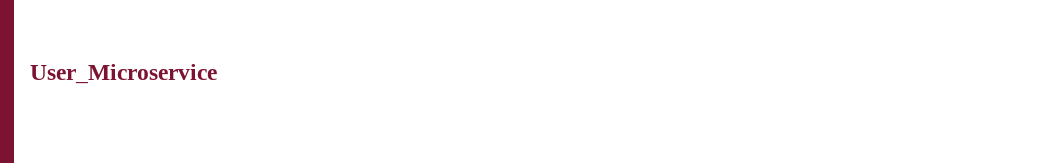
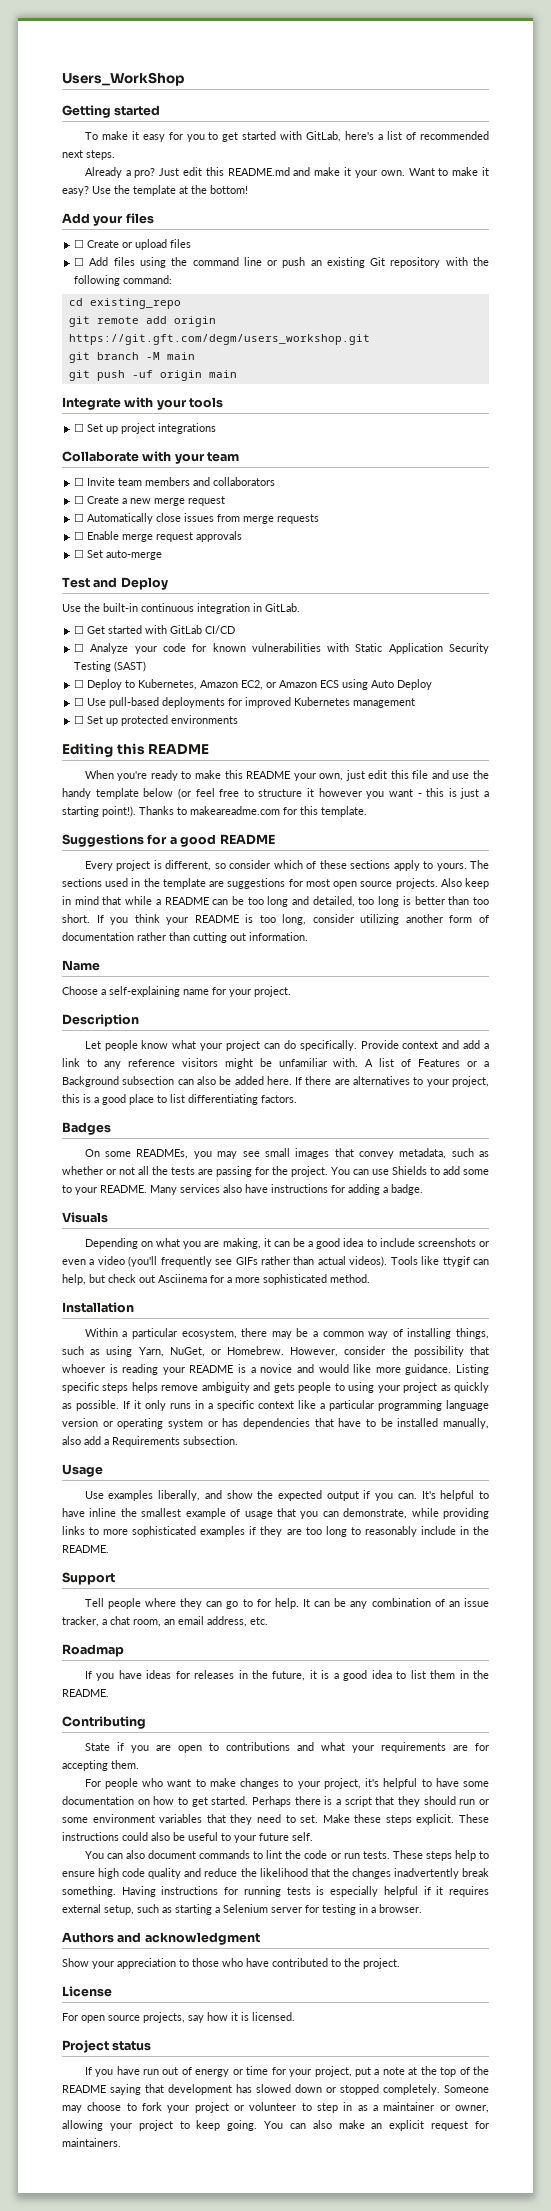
- User_Microservice
+ Users_WorkShop
+ Getting started
+ To make it easy for you to get started with GitLab, here's a list of recommended next steps.
+ Already a pro? Just edit this README.md and make it your own. Want to make it easy? Use the template at the bottom!
+ Add your files
+ ☐ Create or upload files
+ ☐ Add files using the command line or push an existing Git repository with the following command:
+ cd existing_repo
+ git remote add origin https://git.gft.com/degm/users_workshop.git
+ git branch -M main
+ git push -uf origin main
+ Integrate with your tools
+ ☐ Set up project integrations
+ Collaborate with your team
+ ☐ Invite team members and collaborators
+ ☐ Create a new merge request
+ ☐ Automatically close issues from merge requests
+ ☐ Enable merge request approvals
+ ☐ Set auto-merge
+ Test and Deploy
+ Use the built-in continuous integration in GitLab.
+ ☐ Get started with GitLab CI/CD
+ ☐ Analyze your code for known vulnerabilities with Static Application Security Testing (SAST)
+ ☐ Deploy to Kubernetes, Amazon EC2, or Amazon ECS using Auto Deploy
+ ☐ Use pull-based deployments for improved Kubernetes management
+ ☐ Set up protected environments
+ Editing this README
+ When you're ready to make this README your own, just edit this file and use the handy template below (or feel free to structure it however you want - this is just a starting point!). Thanks to makeareadme.com for this template.
+ Suggestions for a good README
+ Every project is different, so consider which of these sections apply to yours. The sections used in the template are suggestions for most open source projects. Also keep in mind that while a README can be too long and detailed, too long is better than too short. If you think your README is too long, consider utilizing another form of documentation rather than cutting out information.
+ Name
+ Choose a self-explaining name for your project.
+ Description
+ Let people know what your project can do specifically. Provide context and add a link to any reference visitors might be unfamiliar with. A list of Features or a Background subsection can also be added here. If there are alternatives to your project, this is a good place to list differentiating factors.
+ Badges
+ On some READMEs, you may see small images that convey metadata, such as whether or not all the tests are passing for the project. You can use Shields to add some to your README. Many services also have instructions for adding a badge.
+ Visuals
+ Depending on what you are making, it can be a good idea to include screenshots or even a video (you'll frequently see GIFs rather than actual videos). Tools like ttygif can help, but check out Asciinema for a more sophisticated method.
+ Installation
+ Within a particular ecosystem, there may be a common way of installing things, such as using Yarn, NuGet, or Homebrew. However, consider the possibility that whoever is reading your README is a novice and would like more guidance. Listing specific steps helps remove ambiguity and gets people to using your project as quickly as possible. If it only runs in a specific context like a particular programming language version or operating system or has dependencies that have to be installed manually, also add a Requirements subsection.
+ Usage
+ Use examples liberally, and show the expected output if you can. It's helpful to have inline the smallest example of usage that you can demonstrate, while providing links to more sophisticated examples if they are too long to reasonably include in the README.
+ Support
+ Tell people where they can go to for help. It can be any combination of an issue tracker, a chat room, an email address, etc.
+ Roadmap
+ If you have ideas for releases in the future, it is a good idea to list them in the README.
+ Contributing
+ State if you are open to contributions and what your requirements are for accepting them.
+ For people who want to make changes to your project, it's helpful to have some documentation on how to get started. Perhaps there is a script that they should run or some environment variables that they need to set. Make these steps explicit. These instructions could also be useful to your future self.
+ You can also document commands to lint the code or run tests. These steps help to ensure high code quality and reduce the likelihood that the changes inadvertently break something. Having instructions for running tests is especially helpful if it requires external setup, such as starting a Selenium server for testing in a browser.
+ Authors and acknowledgment
+ Show your appreciation to those who have contributed to the project.
+ License
+ For open source projects, say how it is licensed.
+ Project status
+ If you have run out of energy or time for your project, put a note at the top of the README saying that development has slowed down or stopped completely. Someone may choose to fork your project or volunteer to step in as a maintainer or owner, allowing your project to keep going. You can also make an explicit request for maintainers.

